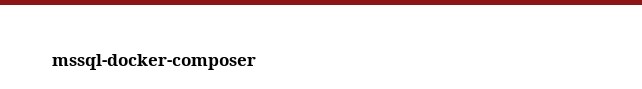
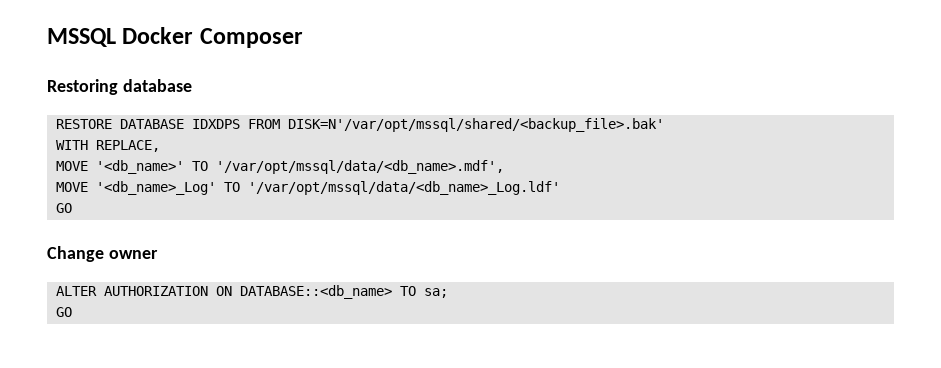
- mssql-docker-composer
+ MSSQL Docker Composer
+ Restoring database
+ RESTORE DATABASE IDXDPS FROM DISK=N'/var/opt/mssql/shared/<backup_file>.bak'
+ WITH REPLACE,
+ MOVE '<db_name>' TO '/var/opt/mssql/data/<db_name>.mdf',
+ MOVE '<db_name>_Log' TO '/var/opt/mssql/data/<db_name>_Log.ldf'
+ GO
+ Change owner
+ ALTER AUTHORIZATION ON DATABASE::<db_name> TO sa;
+ GO

